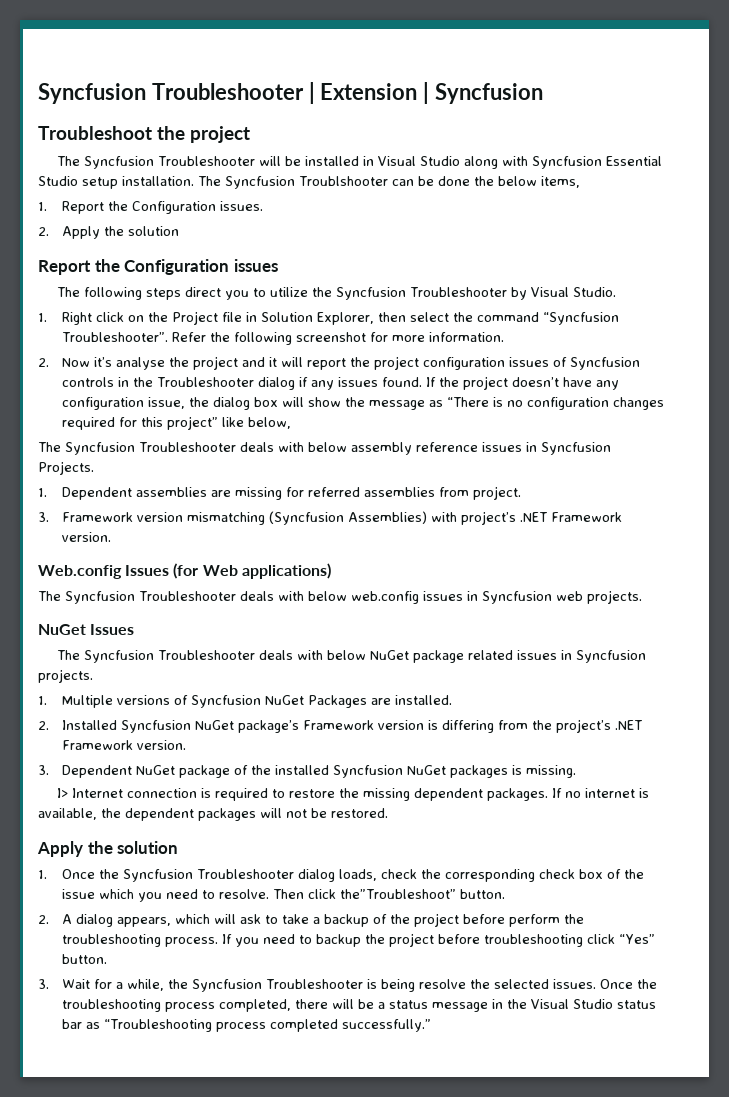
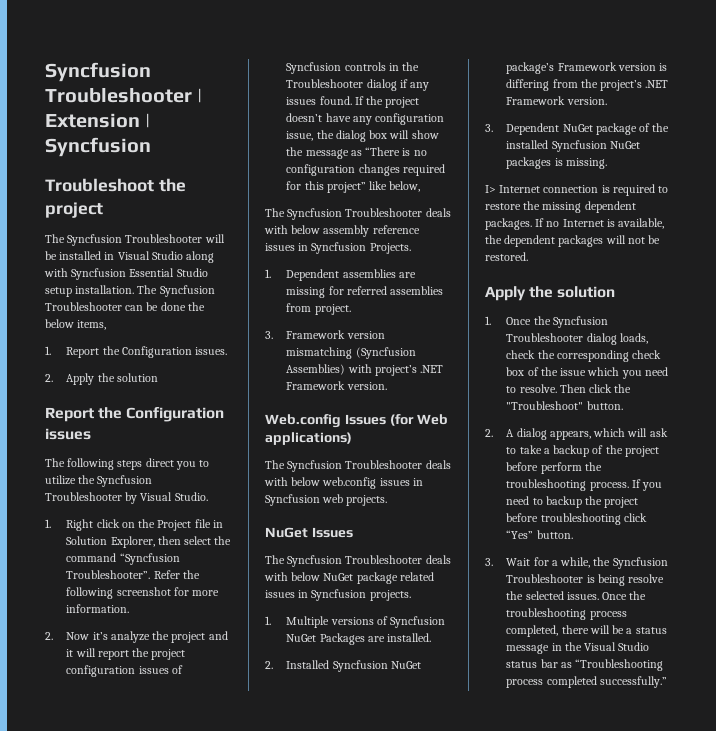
- The Syncfusion Troublshooter can be done the below items,
+ The Syncfusion Troubleshooter can be done the below items,
- 2. Now it’s analyse the project and it will report the project configuration issues of Syncfusion controls in the Troubleshooter dialog if any issues found.
+ 2. Now it’s analyze the project and it will report the project configuration issues of Syncfusion controls in the Troubleshooter dialog if any issues found.
- If no internet is available, the dependent packages will not be restored.
+ If no Internet is available, the dependent packages will not be restored.
- Then click the”Troubleshoot” button.
+ Then click the "Troubleshoot" button.

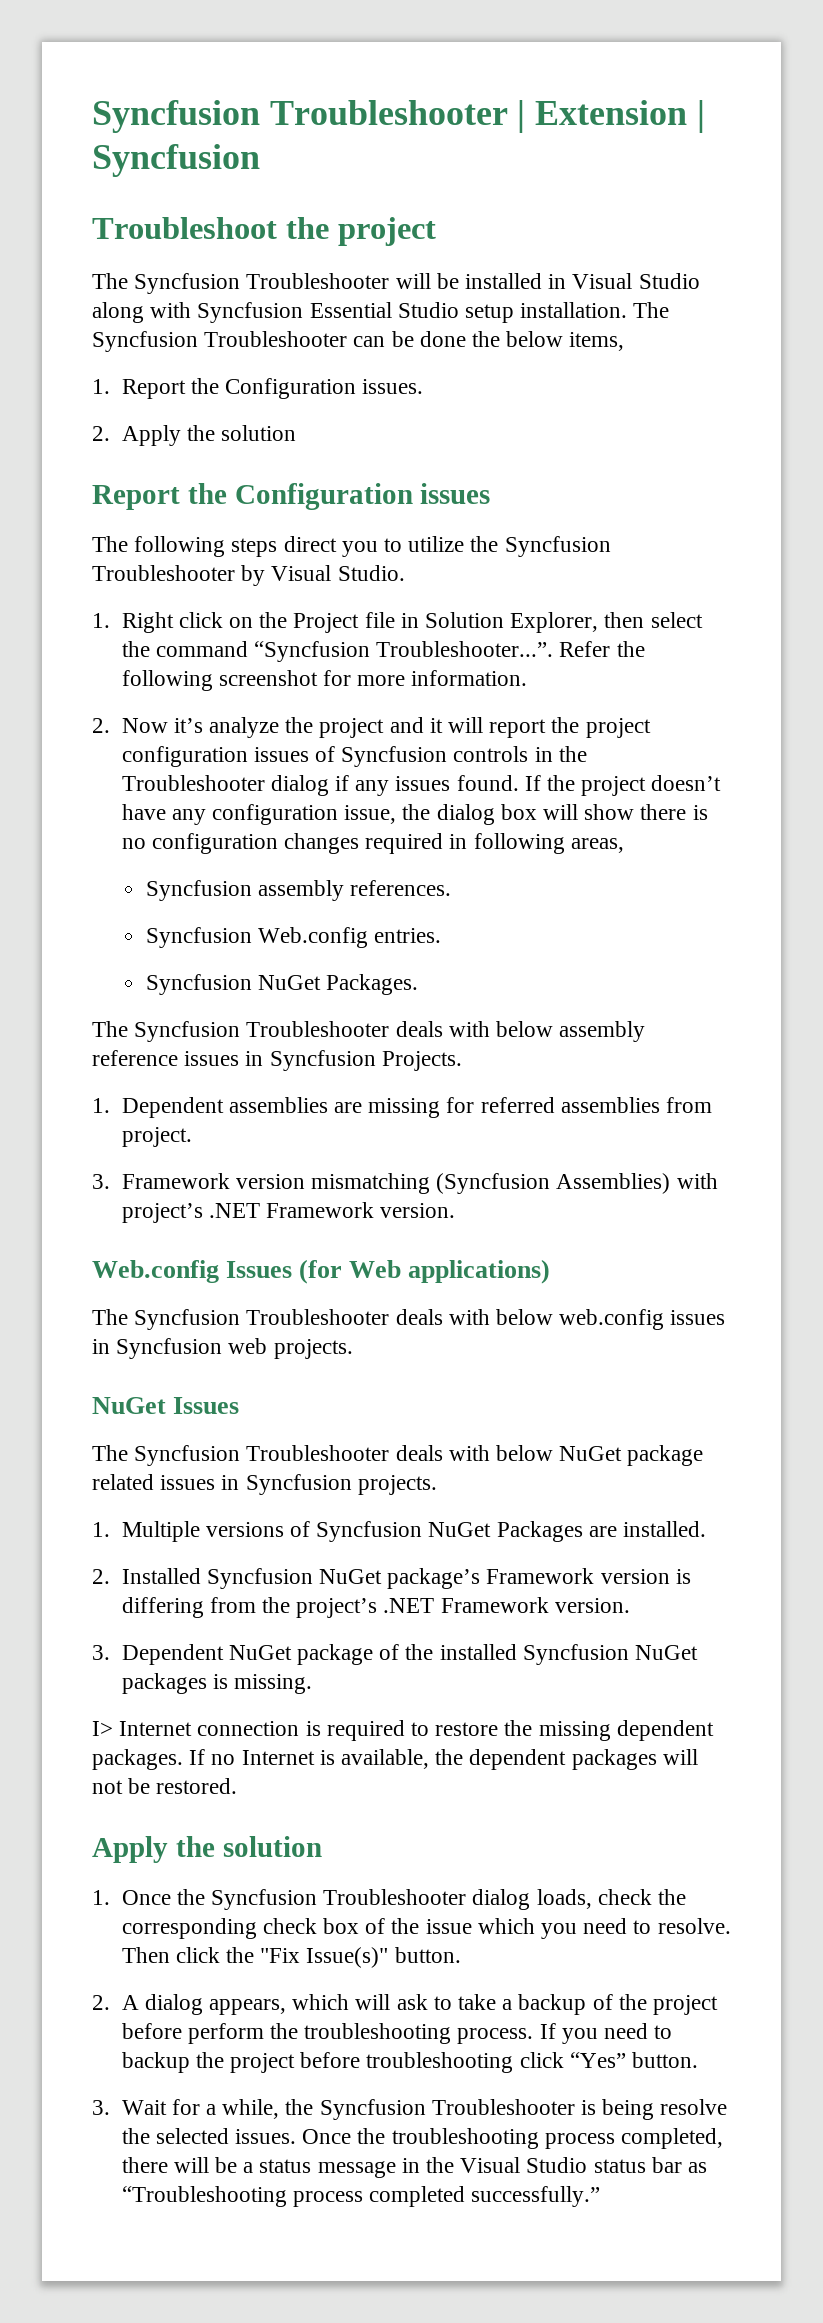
- 1. Right click on the Project file in Solution Explorer, then select the command “Syncfusion Troubleshooter”. Refer the following screenshot for more information.
+ 1. Right click on the Project file in Solution Explorer, then select the command “Syncfusion Troubleshooter...”. Refer the following screenshot for more information.
- If the project doesn’t have any configuration issue, the dialog box will show the message as “There is no configuration changes required for this project” like below,
+ If the project doesn’t have any configuration issue, the dialog box will show there is no configuration changes required in following areas,
+ Syncfusion assembly references.
+ Syncfusion Web.config entries.
+ Syncfusion NuGet Packages.
- Then click the "Troubleshoot" button.
+ Then click the "Fix Issue(s)" button.

